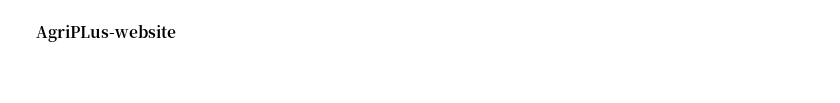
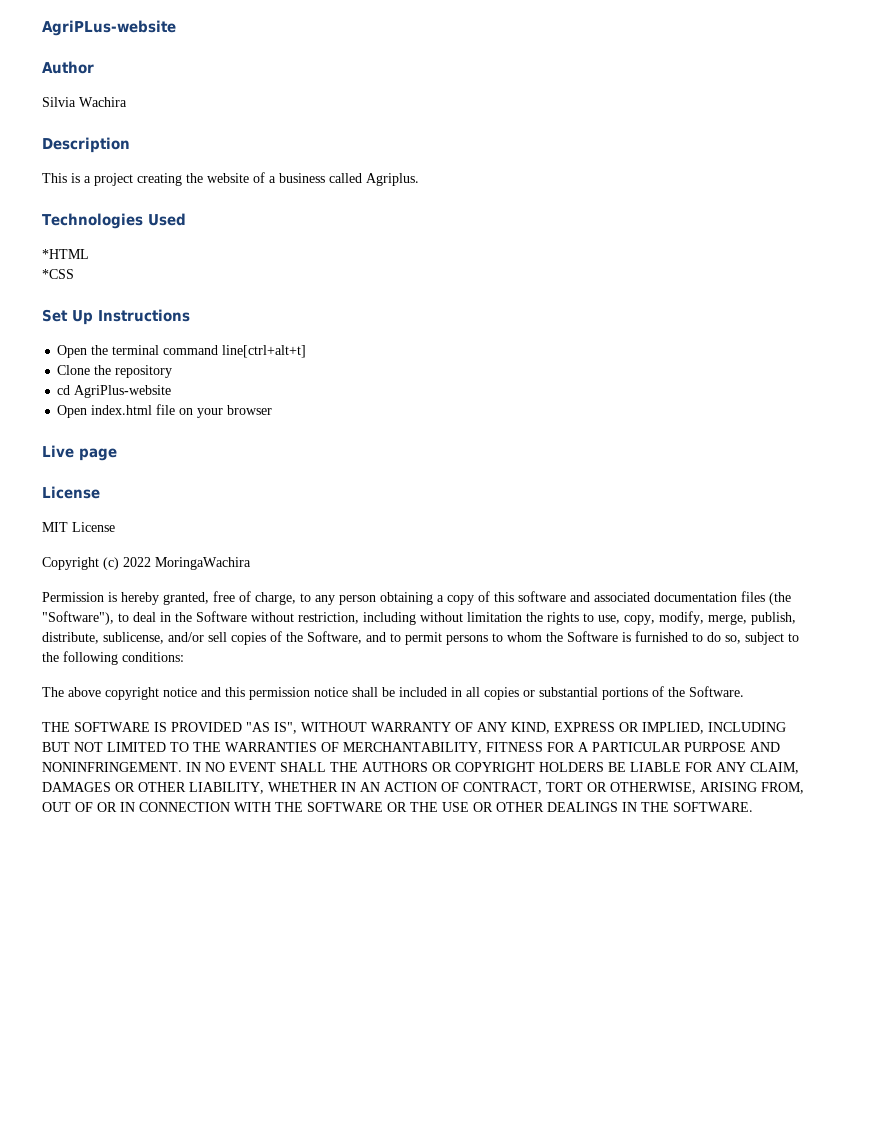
+ Author
+ Silvia Wachira
+ Description
+ This is a project creating the website of a business called Agriplus.
+ Technologies Used
+ *HTML
+ *CSS
+ Set Up Instructions
+ Open the terminal command line[ctrl+alt+t]
+ Clone the repository
+ cd AgriPlus-website
+ Open index.html file on your browser
+ Live page
+ License
+ MIT License
+ Copyright (c) 2022 MoringaWachira
+ Permission is hereby granted, free of charge, to any person obtaining a copy of this software and associated documentation files (the "Software"), to deal in the Software without restriction, including without limitation the rights to use, copy, modify, merge, publish, distribute, sublicense, and/or sell copies of the Software, and to permit persons to whom the Software is furnished to do so, subject to the following conditions:
+ The above copyright notice and this permission notice shall be included in all copies or substantial portions of the Software.
+ THE SOFTWARE IS PROVIDED "AS IS", WITHOUT WARRANTY OF ANY KIND, EXPRESS OR IMPLIED, INCLUDING BUT NOT LIMITED TO THE WARRANTIES OF MERCHANTABILITY, FITNESS FOR A PARTICULAR PURPOSE AND NONINFRINGEMENT. IN NO EVENT SHALL THE AUTHORS OR COPYRIGHT HOLDERS BE LIABLE FOR ANY CLAIM, DAMAGES OR OTHER LIABILITY, WHETHER IN AN ACTION OF CONTRACT, TORT OR OTHERWISE, ARISING FROM, OUT OF OR IN CONNECTION WITH THE SOFTWARE OR THE USE OR OTHER DEALINGS IN THE SOFTWARE.

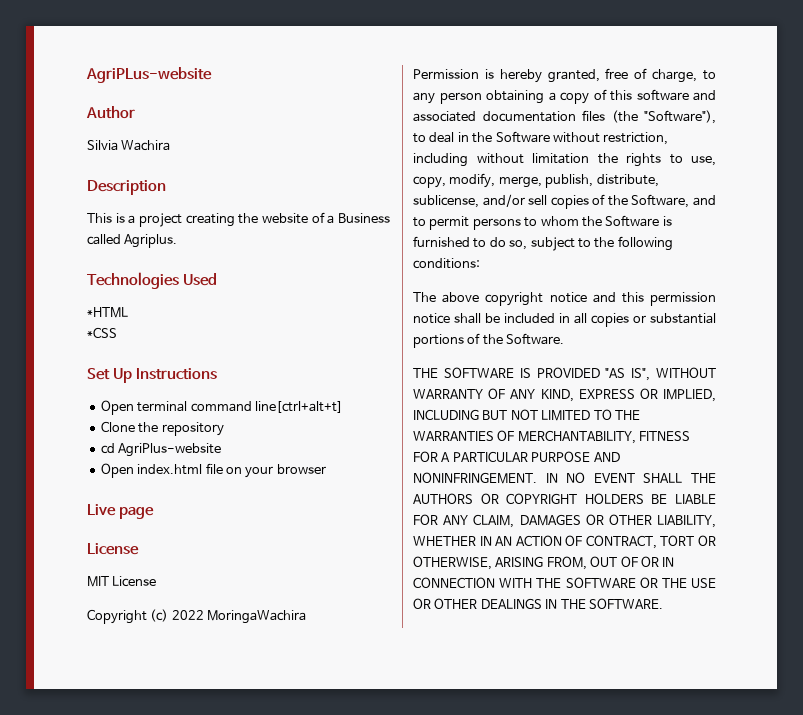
- This is a project creating the website of a business called Agriplus.
+ This is a project creating the website of a Business called Agriplus.
- Open the terminal command line[ctrl+alt+t]
+ Open terminal command line[ctrl+alt+t]

